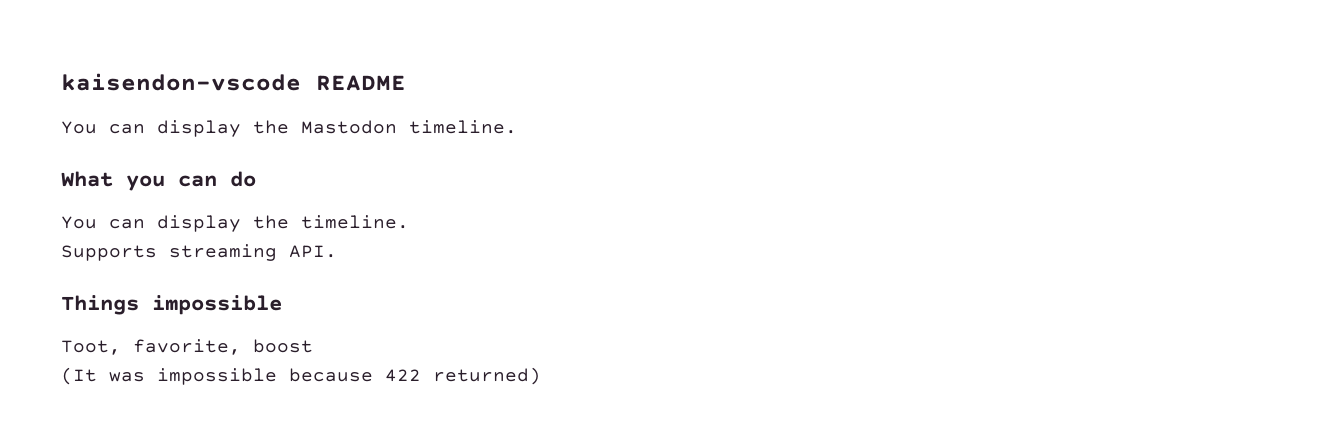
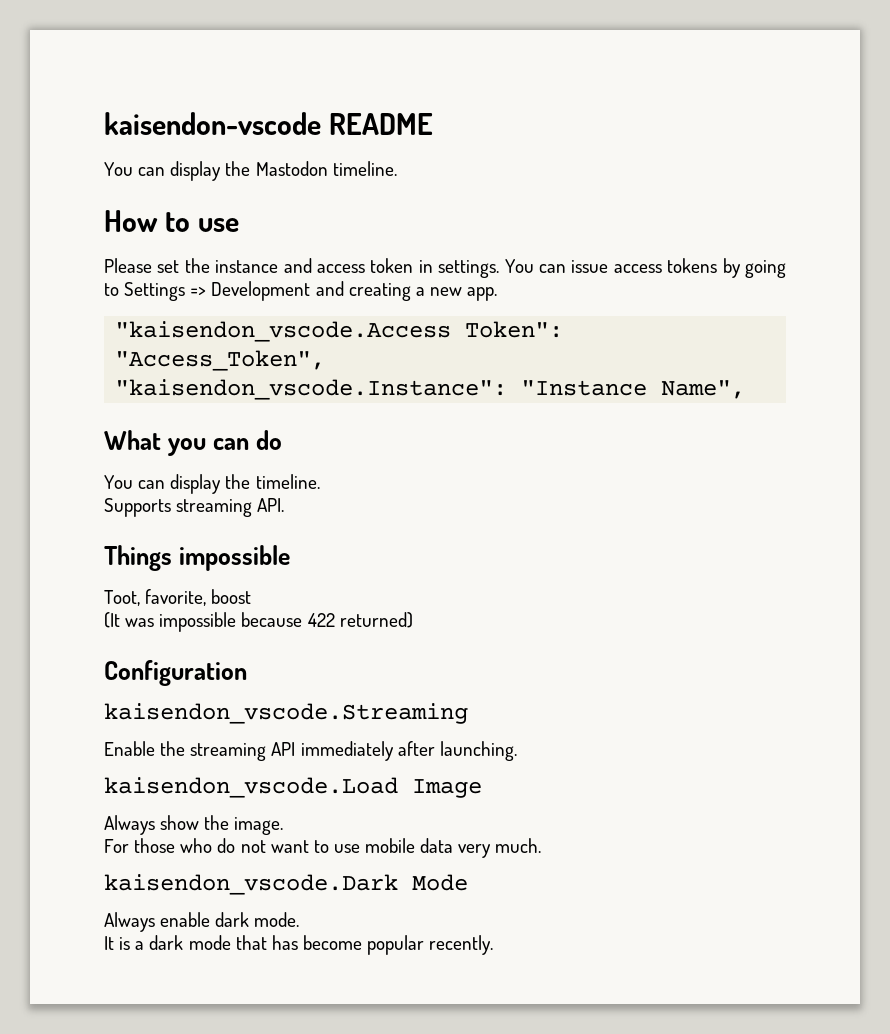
+ How to use
+ Please set the instance and access token in settings. You can issue access tokens by going to Settings => Development and creating a new app.
+ "kaisendon_vscode.Access Token": "Access_Token",
+ "kaisendon_vscode.Instance": "Instance Name",
+ Configuration
+ kaisendon_vscode.Streaming
+ Enable the streaming API immediately after launching.
+ kaisendon_vscode.Load Image
+ Always show the image.
+ For those who do not want to use mobile data very much.
+ kaisendon_vscode.Dark Mode
+ Always enable dark mode.
+ It is a dark mode that has become popular recently.

